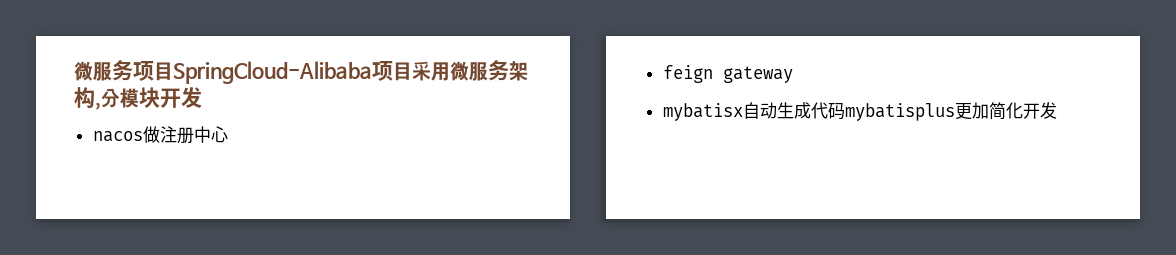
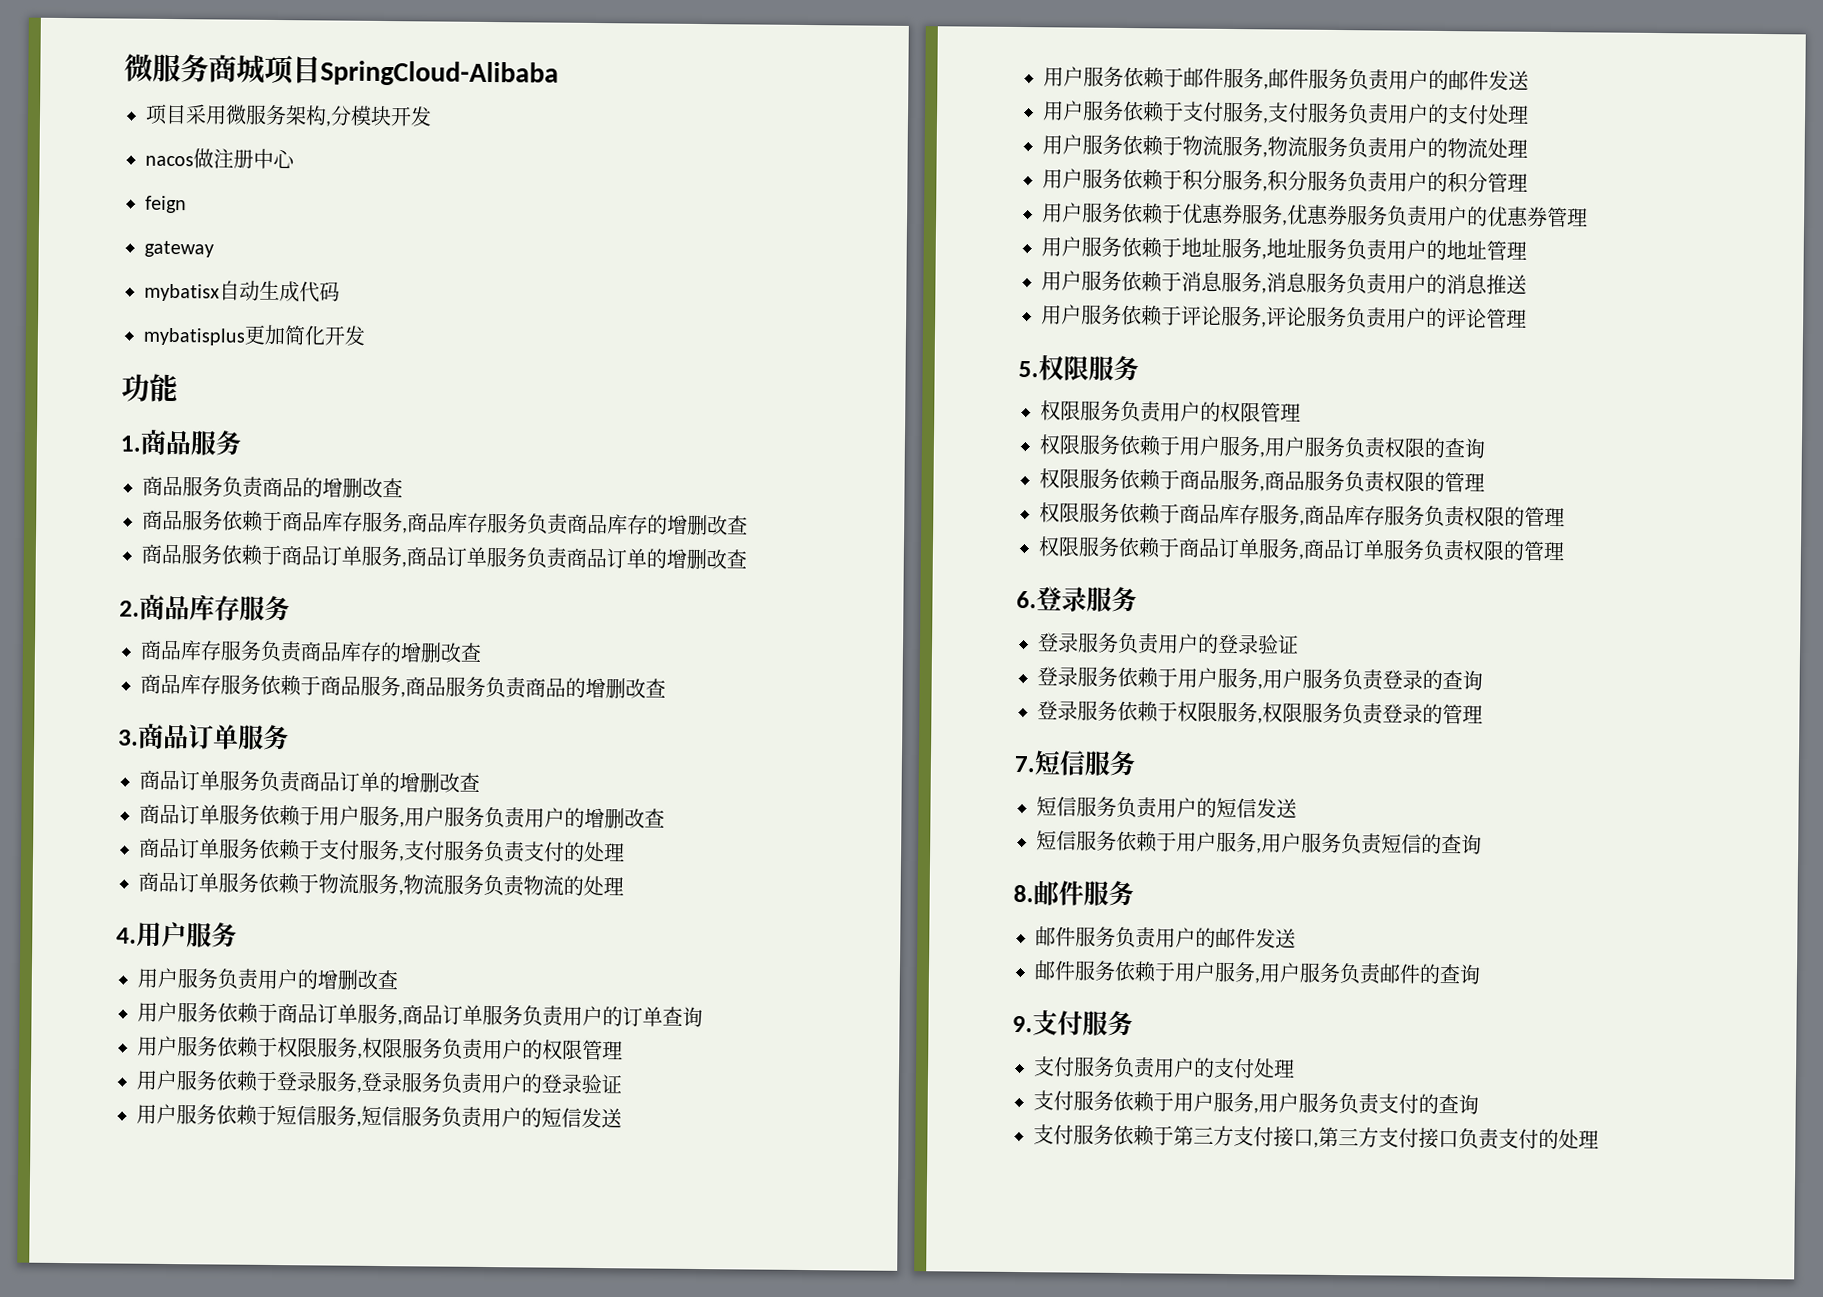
- 微服务项目SpringCloud-Alibaba项目采用微服务架构,分模块开发
+ 微服务商城项目SpringCloud-Alibaba
+ 项目采用微服务架构,分模块开发
- feign gateway
+ feign
+ gateway
- mybatisx自动生成代码mybatisplus更加简化开发
+ mybatisx自动生成代码
+ mybatisplus更加简化开发
+ 功能
+ 1.商品服务
+ 商品服务负责商品的增删改查
+ 商品服务依赖于商品库存服务,商品库存服务负责商品库存的增删改查
+ 商品服务依赖于商品订单服务,商品订单服务负责商品订单的增删改查
+ 2.商品库存服务
+ 商品库存服务负责商品库存的增删改查
+ 商品库存服务依赖于商品服务,商品服务负责商品的增删改查
+ 3.商品订单服务
+ 商品订单服务负责商品订单的增删改查
+ 商品订单服务依赖于用户服务,用户服务负责用户的增删改查
+ 商品订单服务依赖于支付服务,支付服务负责支付的处理
+ 商品订单服务依赖于物流服务,物流服务负责物流的处理
+ 4.用户服务
+ 用户服务负责用户的增删改查
+ 用户服务依赖于商品订单服务,商品订单服务负责用户的订单查询
+ 用户服务依赖于权限服务,权限服务负责用户的权限管理
+ 用户服务依赖于登录服务,登录服务负责用户的登录验证
+ 用户服务依赖于短信服务,短信服务负责用户的短信发送
+ 用户服务依赖于邮件服务,邮件服务负责用户的邮件发送
+ 用户服务依赖于支付服务,支付服务负责用户的支付处理
+ 用户服务依赖于物流服务,物流服务负责用户的物流处理
+ 用户服务依赖于积分服务,积分服务负责用户的积分管理
+ 用户服务依赖于优惠券服务,优惠券服务负责用户的优惠券管理
+ 用户服务依赖于地址服务,地址服务负责用户的地址管理
+ 用户服务依赖于消息服务,消息服务负责用户的消息推送
+ 用户服务依赖于评论服务,评论服务负责用户的评论管理
+ 5.权限服务
+ 权限服务负责用户的权限管理
+ 权限服务依赖于用户服务,用户服务负责权限的查询
+ 权限服务依赖于商品服务,商品服务负责权限的管理
+ 权限服务依赖于商品库存服务,商品库存服务负责权限的管理
+ 权限服务依赖于商品订单服务,商品订单服务负责权限的管理
+ 6.登录服务
+ 登录服务负责用户的登录验证
+ 登录服务依赖于用户服务,用户服务负责登录的查询
+ 登录服务依赖于权限服务,权限服务负责登录的管理
+ 7.短信服务
+ 短信服务负责用户的短信发送
+ 短信服务依赖于用户服务,用户服务负责短信的查询
+ 8.邮件服务
+ 邮件服务负责用户的邮件发送
+ 邮件服务依赖于用户服务,用户服务负责邮件的查询
+ 9.支付服务
+ 支付服务负责用户的支付处理
+ 支付服务依赖于用户服务,用户服务负责支付的查询
+ 支付服务依赖于第三方支付接口,第三方支付接口负责支付的处理

